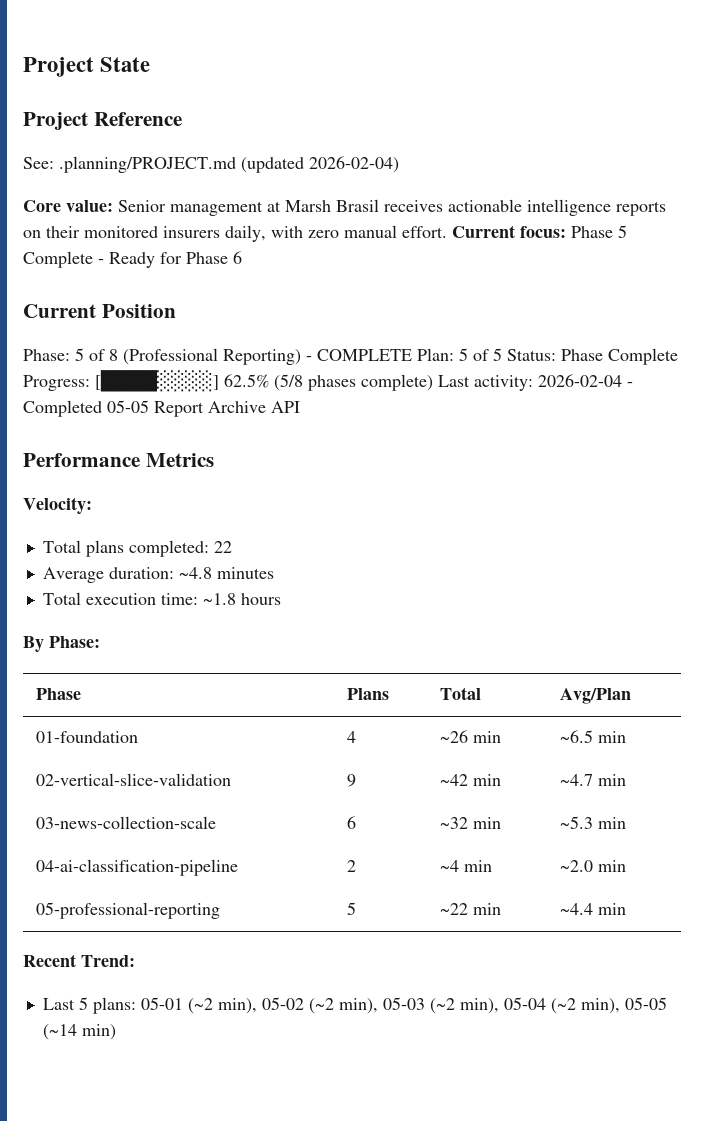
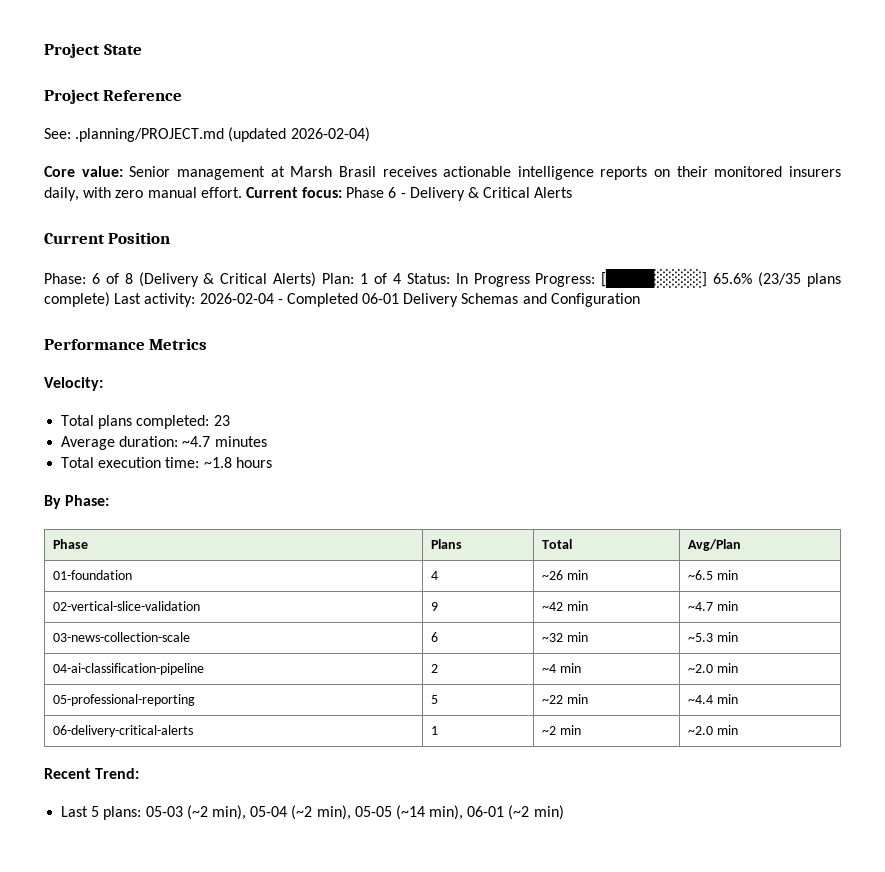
- Current focus: Phase 5 Complete - Ready for Phase 6
+ Current focus: Phase 6 - Delivery & Critical Alerts
- Phase: 5 of 8 (Professional Reporting) - COMPLETE Plan: 5 of 5 Status: Phase Complete Progress: [████░░░░] 62.5% (5/8 phases complete) Last activity: 2026-02-04 - Completed 05-05 Report Archive API
+ Phase: 6 of 8 (Delivery & Critical Alerts) Plan: 1 of 4 Status: In Progress Progress: [████░░░░] 65.6% (23/35 plans complete) Last activity: 2026-02-04 - Completed 06-01 Delivery Schemas and Configuration
- Total plans completed: 22
+ Total plans completed: 23
- Average duration: ~4.8 minutes
+ Average duration: ~4.7 minutes
+ 06-delivery-critical-alerts | 1 | ~2 min | ~2.0 min
- Last 5 plans: 05-01 (~2 min), 05-02 (~2 min), 05-03 (~2 min), 05-04 (~2 min), 05-05 (~14 min)
+ Last 5 plans: 05-03 (~2 min), 05-04 (~2 min), 05-05 (~14 min), 06-01 (~2 min)

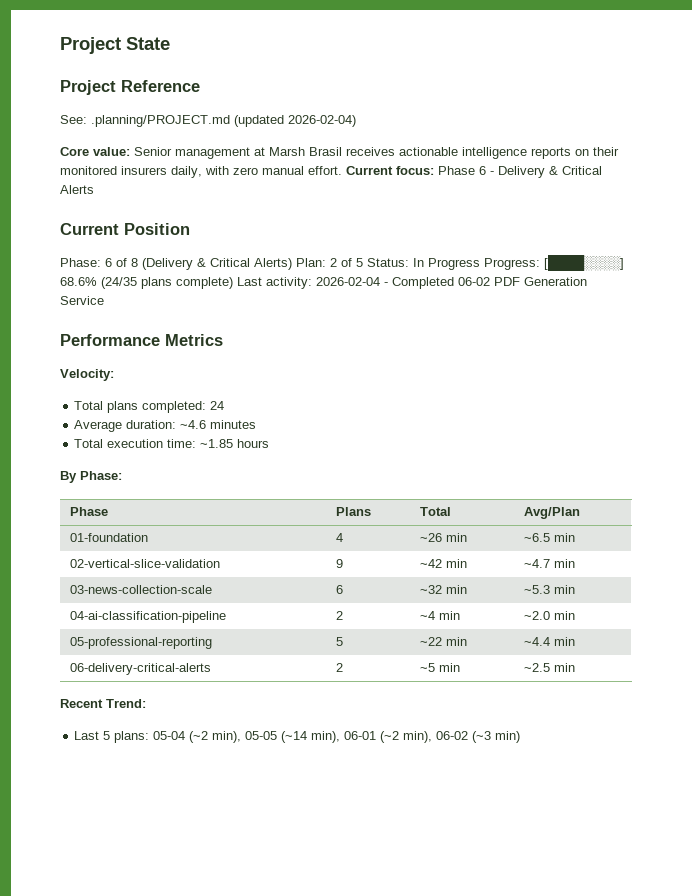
- Phase: 6 of 8 (Delivery & Critical Alerts) Plan: 1 of 4 Status: In Progress Progress: [████░░░░] 65.6% (23/35 plans complete) Last activity: 2026-02-04 - Completed 06-01 Delivery Schemas and Configuration
+ Phase: 6 of 8 (Delivery & Critical Alerts) Plan: 2 of 5 Status: In Progress Progress: [████░░░░] 68.6% (24/35 plans complete) Last activity: 2026-02-04 - Completed 06-02 PDF Generation Service
- Total plans completed: 23
+ Total plans completed: 24
- Average duration: ~4.7 minutes
+ Average duration: ~4.6 minutes
- Total execution time: ~1.8 hours
+ Total execution time: ~1.85 hours
- 06-delivery-critical-alerts | 1 | ~2 min | ~2.0 min
+ 06-delivery-critical-alerts | 2 | ~5 min | ~2.5 min
- Last 5 plans: 05-03 (~2 min), 05-04 (~2 min), 05-05 (~14 min), 06-01 (~2 min)
+ Last 5 plans: 05-04 (~2 min), 05-05 (~14 min), 06-01 (~2 min), 06-02 (~3 min)

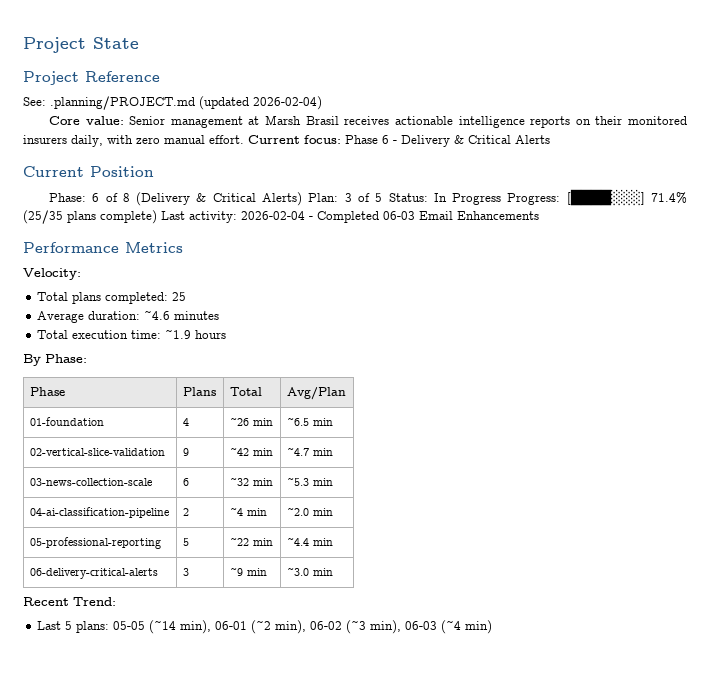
- Phase: 6 of 8 (Delivery & Critical Alerts) Plan: 2 of 5 Status: In Progress Progress: [████░░░░] 68.6% (24/35 plans complete) Last activity: 2026-02-04 - Completed 06-02 PDF Generation Service
+ Phase: 6 of 8 (Delivery & Critical Alerts) Plan: 3 of 5 Status: In Progress Progress: [████░░░] 71.4% (25/35 plans complete) Last activity: 2026-02-04 - Completed 06-03 Email Enhancements
- Total plans completed: 24
+ Total plans completed: 25
- Total execution time: ~1.85 hours
+ Total execution time: ~1.9 hours
- 06-delivery-critical-alerts | 2 | ~5 min | ~2.5 min
+ 06-delivery-critical-alerts | 3 | ~9 min | ~3.0 min
- Last 5 plans: 05-04 (~2 min), 05-05 (~14 min), 06-01 (~2 min), 06-02 (~3 min)
+ Last 5 plans: 05-05 (~14 min), 06-01 (~2 min), 06-02 (~3 min), 06-03 (~4 min)

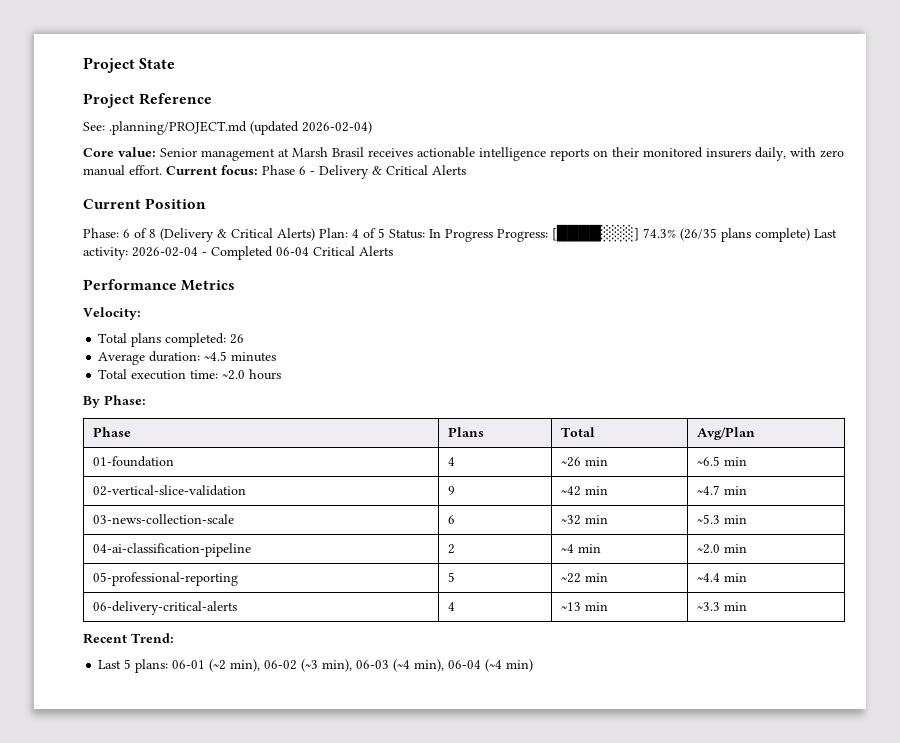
- Phase: 6 of 8 (Delivery & Critical Alerts) Plan: 3 of 5 Status: In Progress Progress: [████░░░] 71.4% (25/35 plans complete) Last activity: 2026-02-04 - Completed 06-03 Email Enhancements
+ Phase: 6 of 8 (Delivery & Critical Alerts) Plan: 4 of 5 Status: In Progress Progress: [████░░░] 74.3% (26/35 plans complete) Last activity: 2026-02-04 - Completed 06-04 Critical Alerts
- Total plans completed: 25
+ Total plans completed: 26
- Average duration: ~4.6 minutes
+ Average duration: ~4.5 minutes
- Total execution time: ~1.9 hours
+ Total execution time: ~2.0 hours
- 06-delivery-critical-alerts | 3 | ~9 min | ~3.0 min
+ 06-delivery-critical-alerts | 4 | ~13 min | ~3.3 min
- Last 5 plans: 05-05 (~14 min), 06-01 (~2 min), 06-02 (~3 min), 06-03 (~4 min)
+ Last 5 plans: 06-01 (~2 min), 06-02 (~3 min), 06-03 (~4 min), 06-04 (~4 min)

